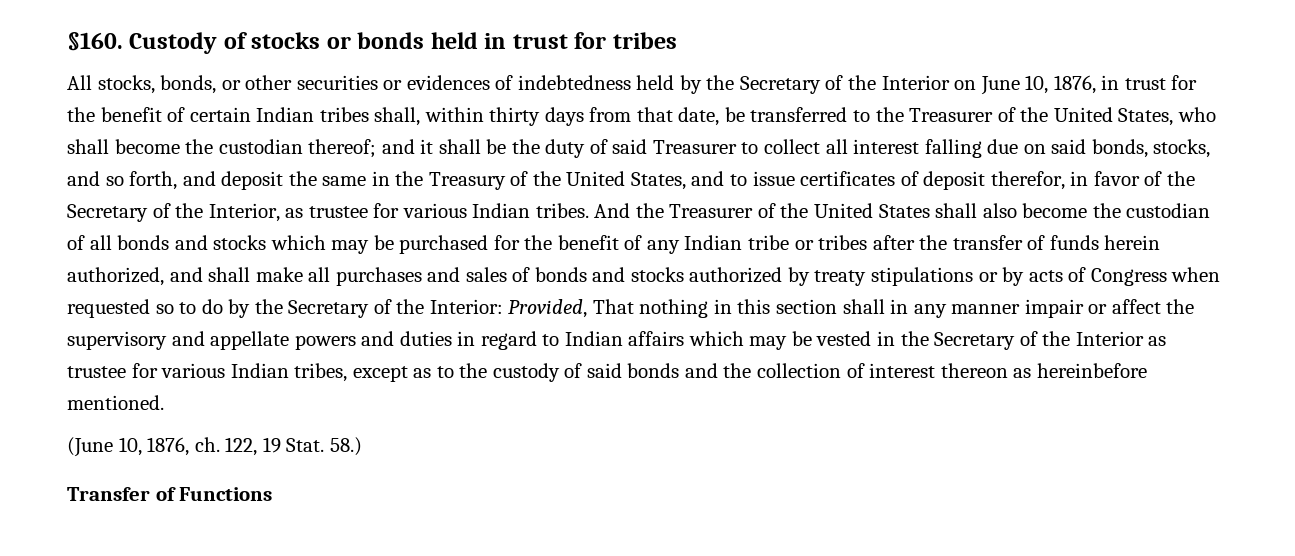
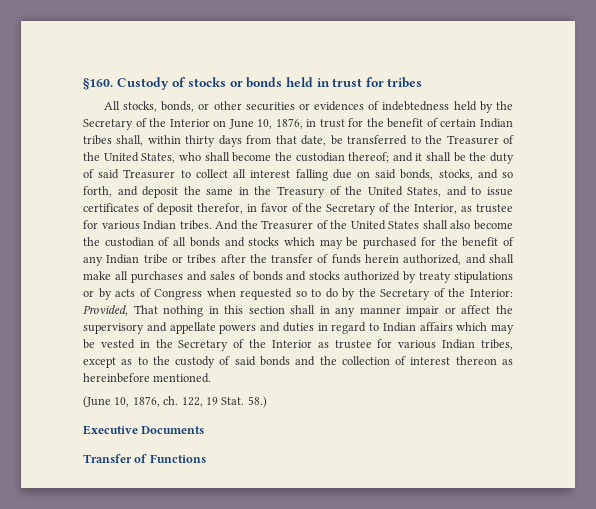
+ Executive Documents

